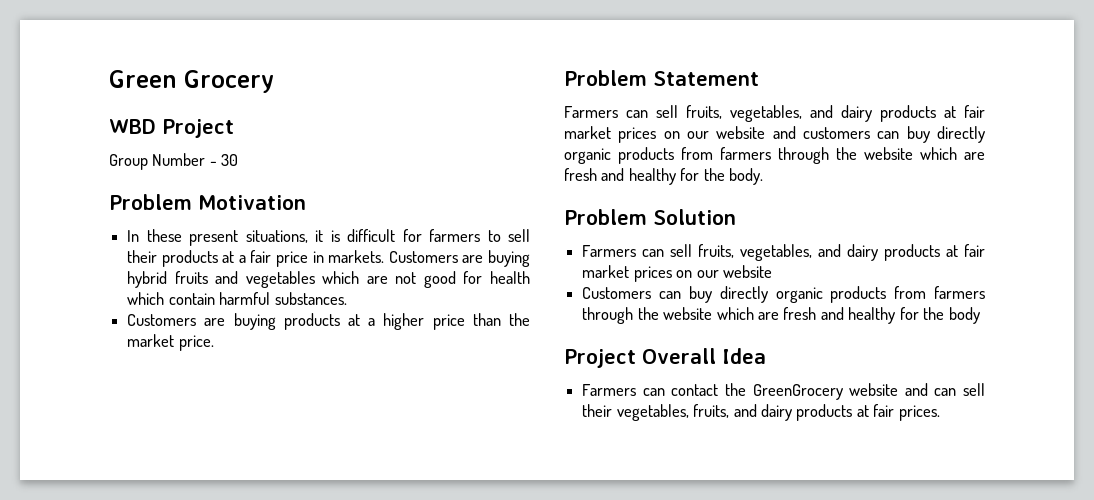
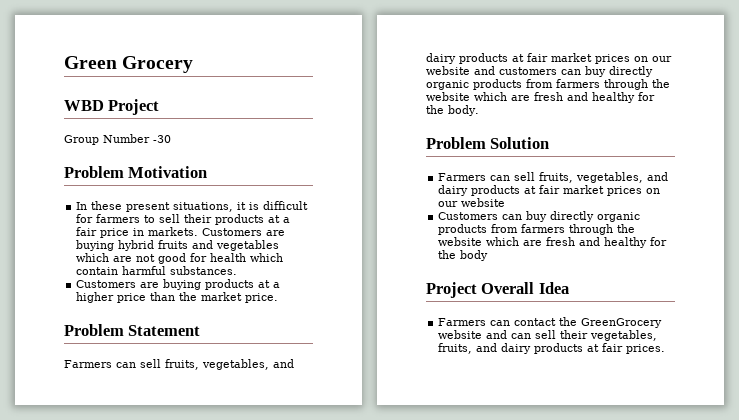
- Group Number - 30
+ Group Number -30

